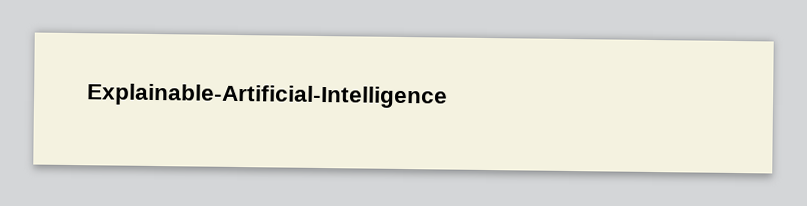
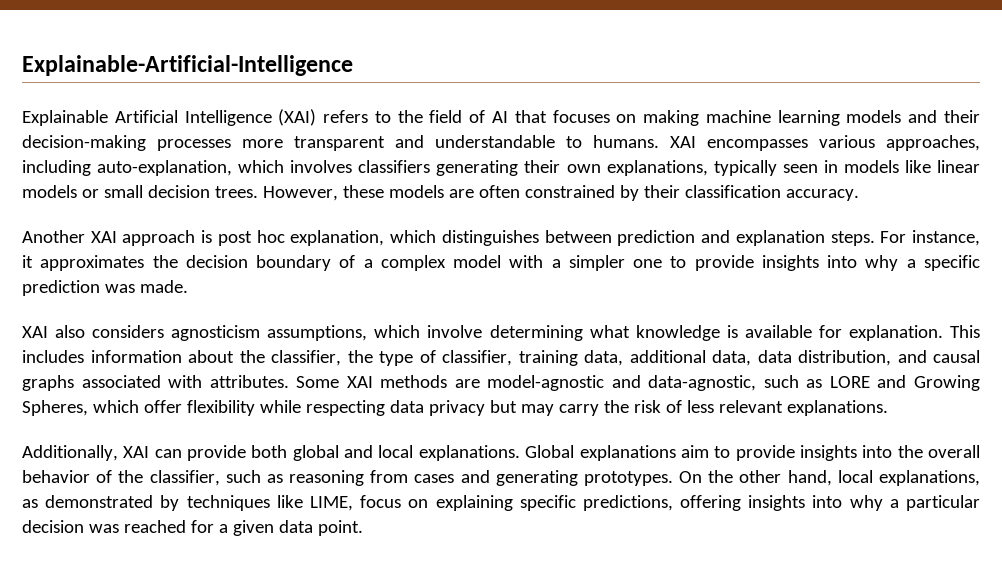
+ Explainable Artificial Intelligence (XAI) refers to the field of AI that focuses on making machine learning models and their decision-making processes more transparent and understandable to humans. XAI encompasses various approaches, including auto-explanation, which involves classifiers generating their own explanations, typically seen in models like linear models or small decision trees. However, these models are often constrained by their classification accuracy.
+ Another XAI approach is post hoc explanation, which distinguishes between prediction and explanation steps. For instance, it approximates the decision boundary of a complex model with a simpler one to provide insights into why a specific prediction was made.
+ XAI also considers agnosticism assumptions, which involve determining what knowledge is available for explanation. This includes information about the classifier, the type of classifier, training data, additional data, data distribution, and causal graphs associated with attributes. Some XAI methods are model-agnostic and data-agnostic, such as LORE and Growing Spheres, which offer flexibility while respecting data privacy but may carry the risk of less relevant explanations.
+ Additionally, XAI can provide both global and local explanations. Global explanations aim to provide insights into the overall behavior of the classifier, such as reasoning from cases and generating prototypes. On the other hand, local explanations, as demonstrated by techniques like LIME, focus on explaining specific predictions, offering insights into why a particular decision was reached for a given data point.

